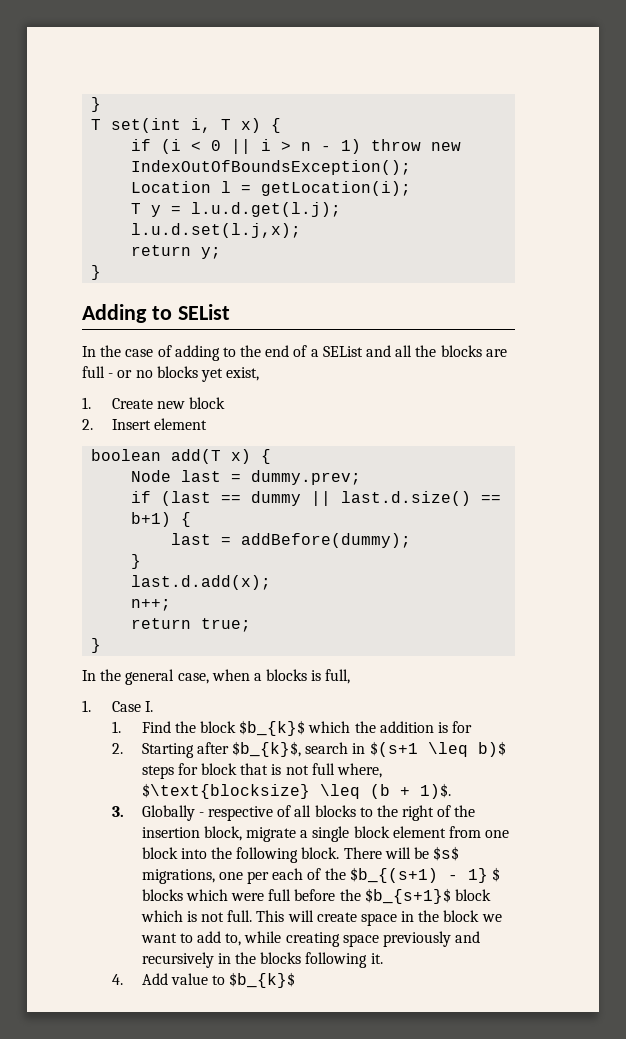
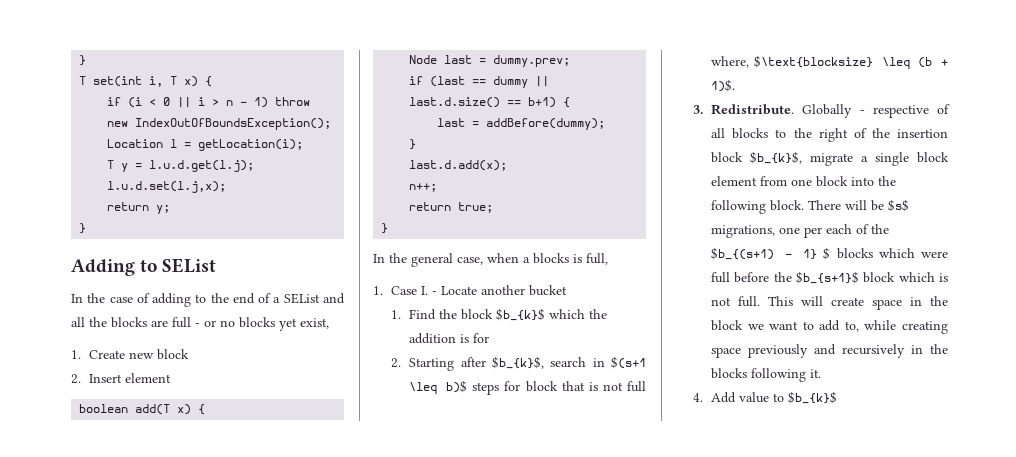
- 1. Case I.
+ 1. Case I. - Locate another bucket
- 3. Globally - respective of all blocks to the right of the insertion block, migrate a single block element from one block into the following block.
+ 3. Redistribute. Globally - respective of all blocks to the right of the insertion block $b_{k}$, migrate a single block element from one block into the following block.

